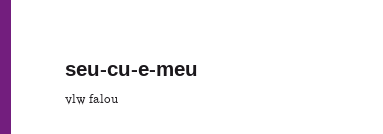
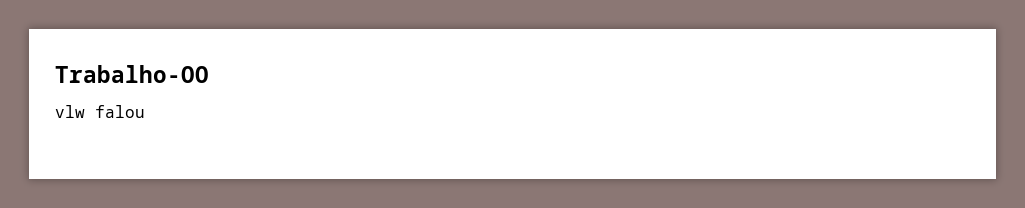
- seu-cu-e-meu
+ Trabalho-OO

